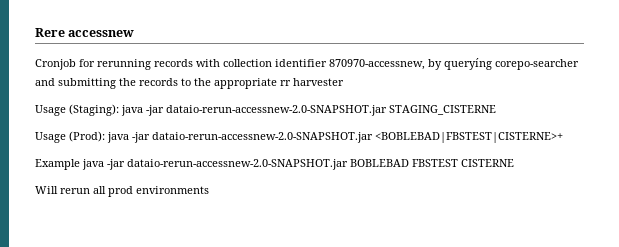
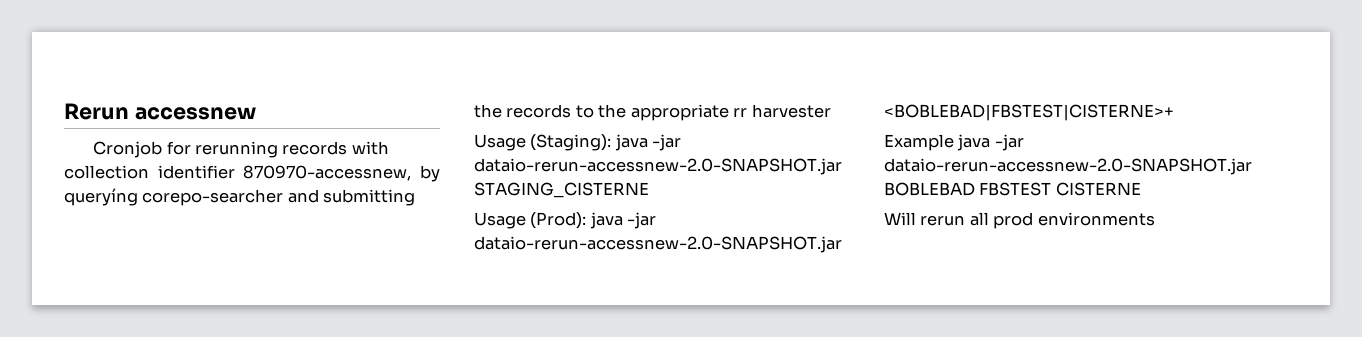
- Rere accessnew
+ Rerun accessnew

